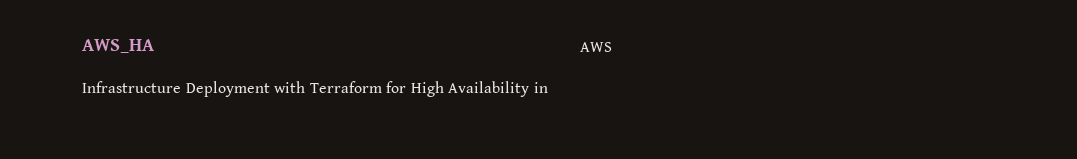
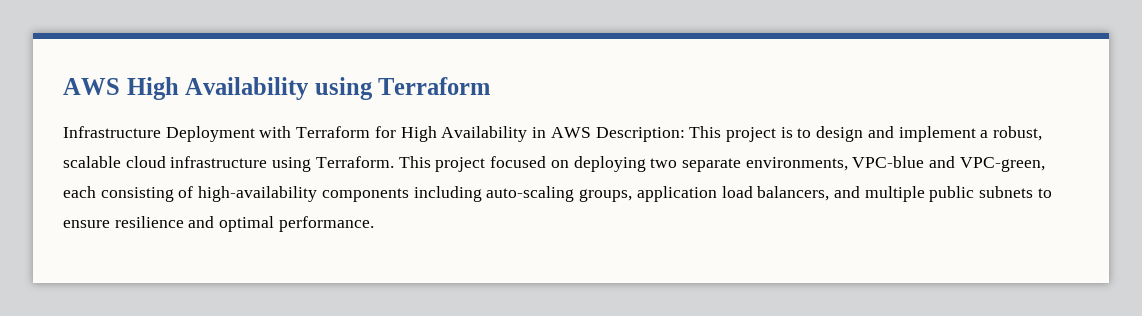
- AWS_HA
+ AWS High Availability using Terraform
- Infrastructure Deployment with Terraform for High Availability in AWS
+ Infrastructure Deployment with Terraform for High Availability in AWS Description: This project is to design and implement a robust, scalable cloud infrastructure using Terraform. This project focused on deploying two separate environments, VPC-blue and VPC-green, each consisting of high-availability components including auto-scaling groups, application load balancers, and multiple public subnets to ensure resilience and optimal performance.

